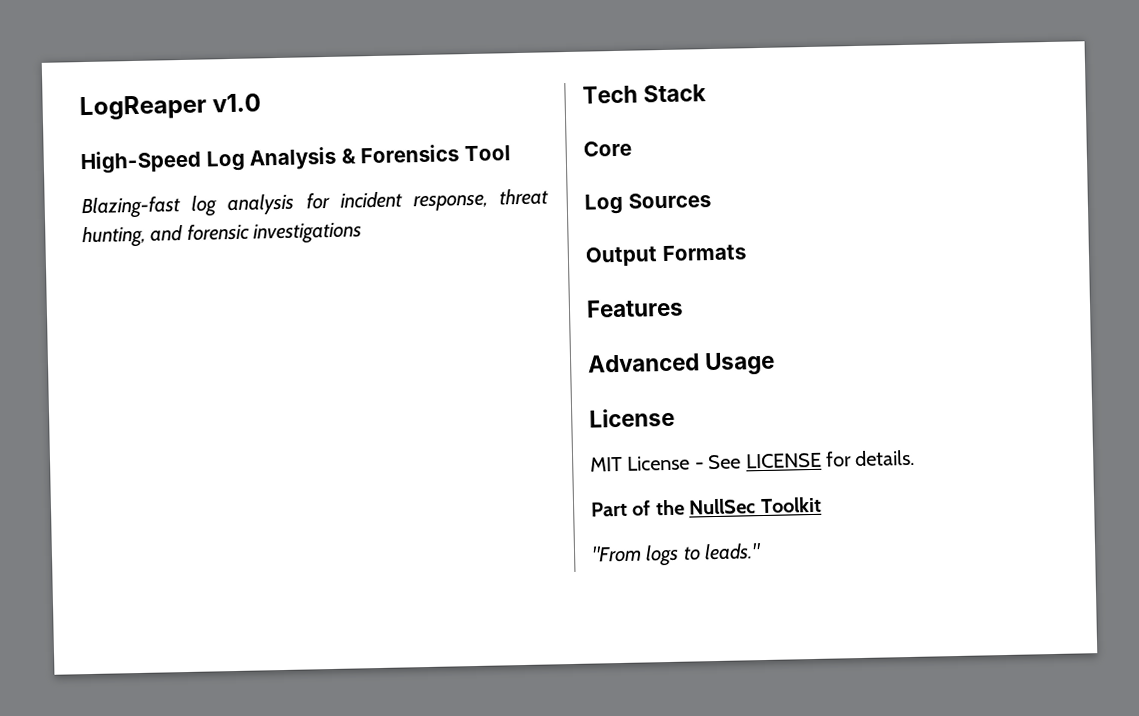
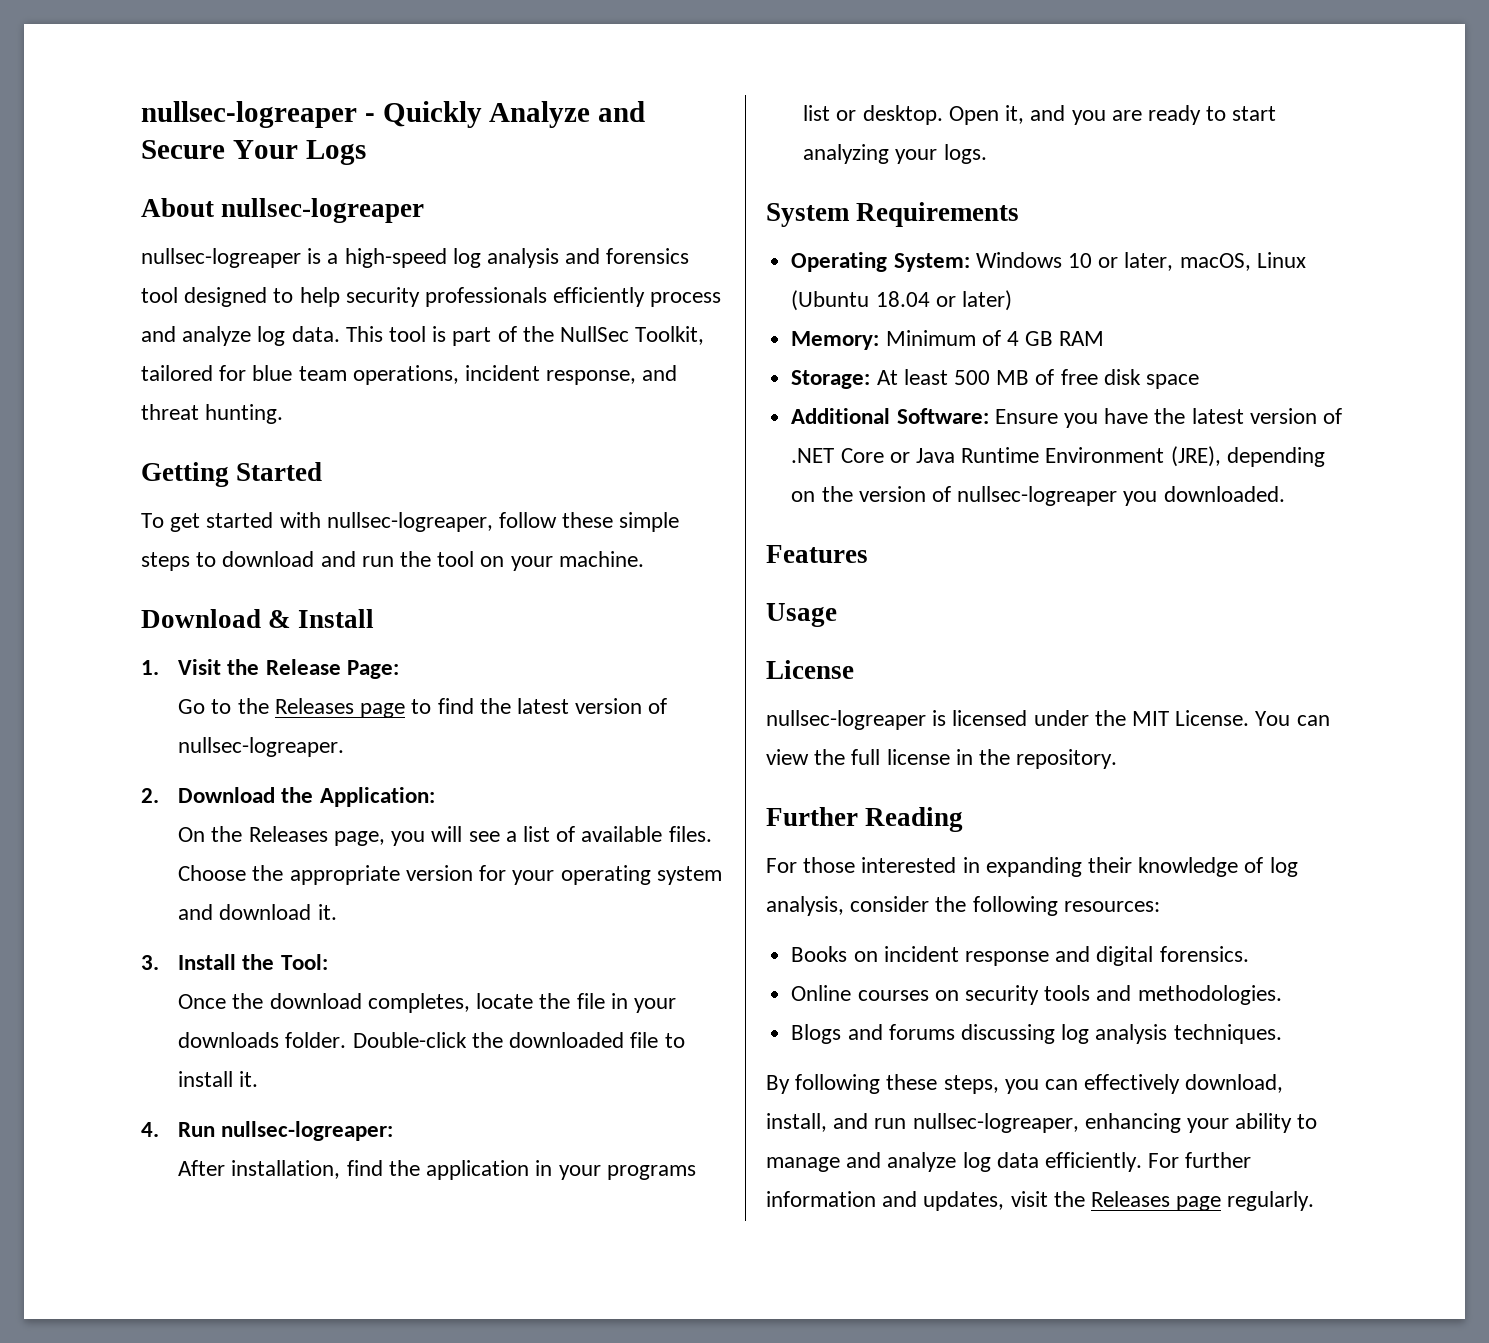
- LogReaper v1.0
- High-Speed Log Analysis & Forensics Tool
- Blazing-fast log analysis for incident response, threat hunting, and forensic investigations
- Tech Stack
- Core
- Log Sources
- Output Formats
+ nullsec-logreaper - Quickly Analyze and Secure Your Logs
+ About nullsec-logreaper
+ nullsec-logreaper is a high-speed log analysis and forensics tool designed to help security professionals efficiently process and analyze log data. This tool is part of the NullSec Toolkit, tailored for blue team operations, incident response, and threat hunting.
+ Getting Started
+ To get started with nullsec-logreaper, follow these simple steps to download and run the tool on your machine.
+ Download & Install
+ 1. Visit the Release Page:
+ Go to the Releases page to find the latest version of nullsec-logreaper.
+ 2. Download the Application:
+ On the Releases page, you will see a list of available files. Choose the appropriate version for your operating system and download it.
+ 3. Install the Tool:
+ Once the download completes, locate the file in your downloads folder. Double-click the downloaded file to install it.
+ 4. Run nullsec-logreaper:
+ After installation, find the application in your programs list or desktop. Open it, and you are ready to start analyzing your logs.
+ System Requirements
+ Operating System: Windows 10 or later, macOS, Linux (Ubuntu 18.04 or later)
+ Memory: Minimum of 4 GB RAM
+ Storage: At least 500 MB of free disk space
+ Additional Software: Ensure you have the latest version of .NET Core or Java Runtime Environment (JRE), depending on the version of nullsec-logreaper you downloaded.
- Advanced Usage
+ Usage
- MIT License - See LICENSE for details.
- Part of the NullSec Toolkit
- "From logs to leads."
+ nullsec-logreaper is licensed under the MIT License. You can view the full license in the repository.
+ Further Reading
+ For those interested in expanding their knowledge of log analysis, consider the following resources:
+ Books on incident response and digital forensics.
+ Online courses on security tools and methodologies.
+ Blogs and forums discussing log analysis techniques.
+ By following these steps, you can effectively download, install, and run nullsec-logreaper, enhancing your ability to manage and analyze log data efficiently. For further information and updates, visit the Releases page regularly.

